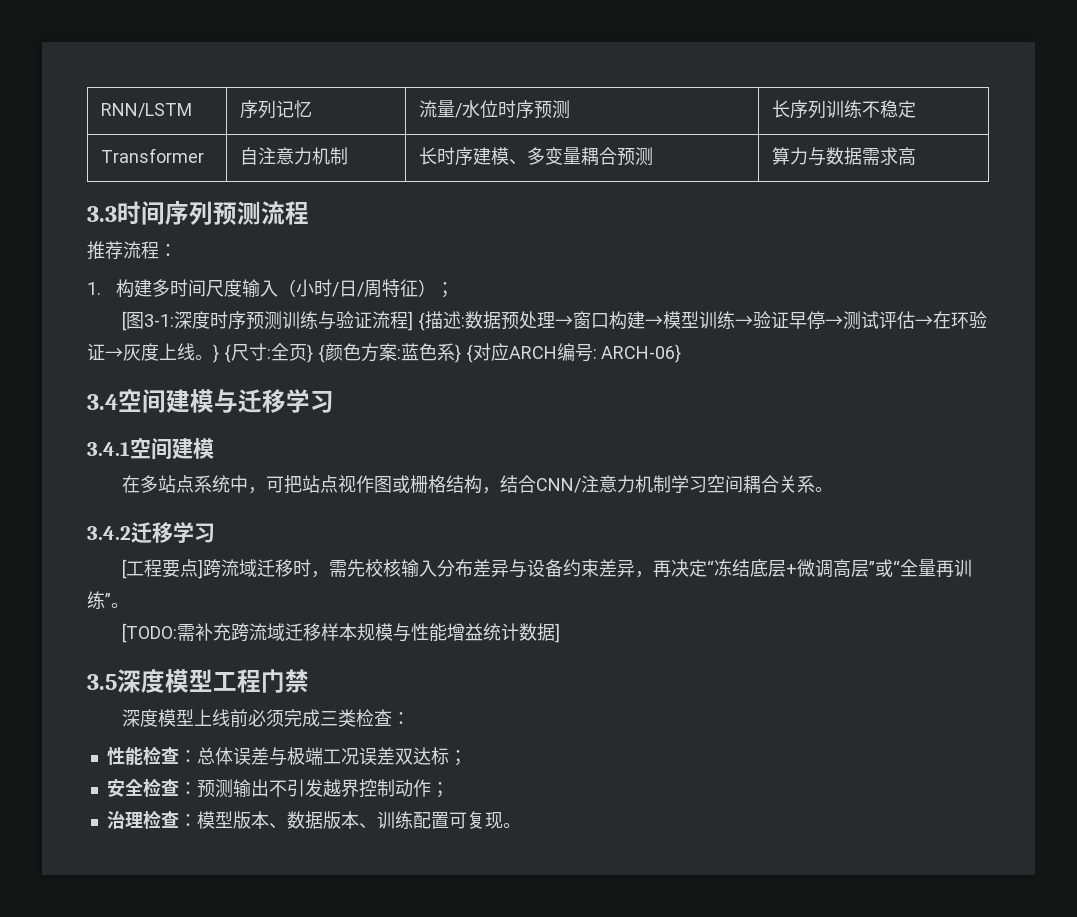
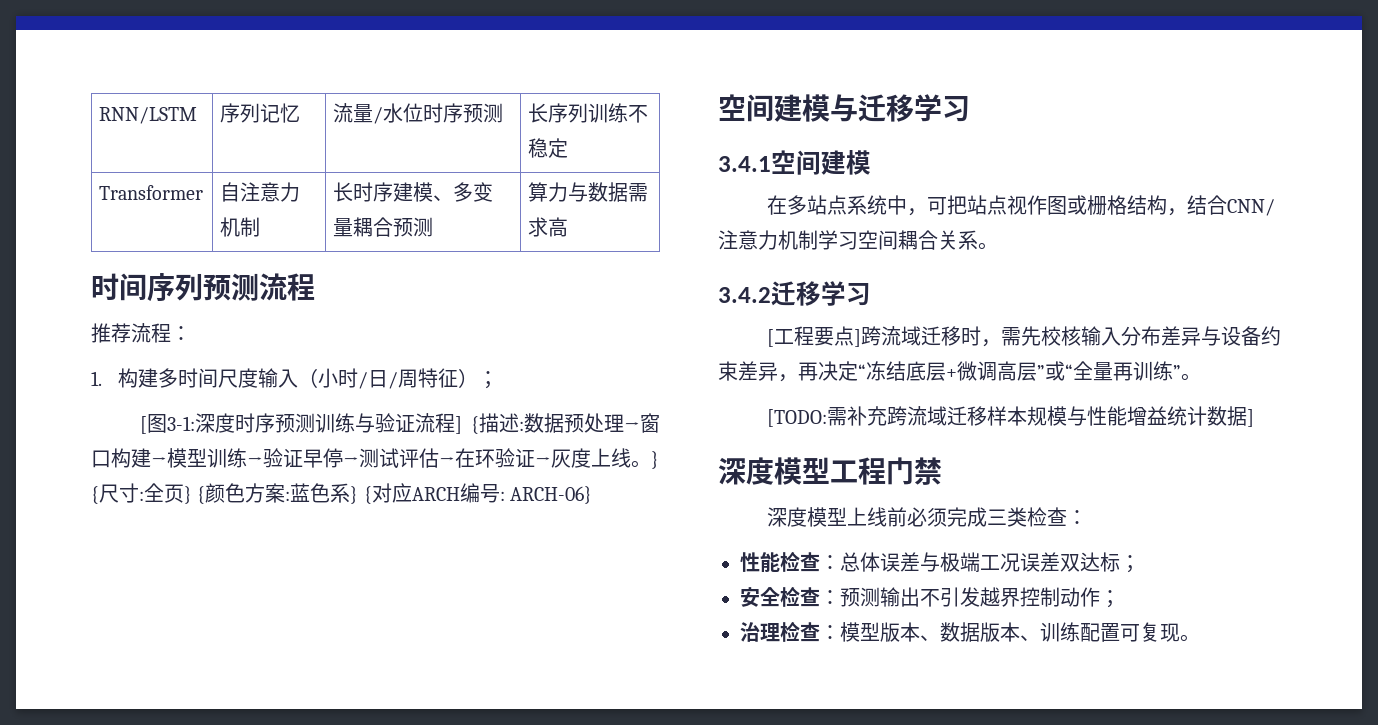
- 3.3时间序列预测流程
+ 时间序列预测流程
- 3.4空间建模与迁移学习
+ 空间建模与迁移学习
- 3.5深度模型工程门禁
+ 深度模型工程门禁

